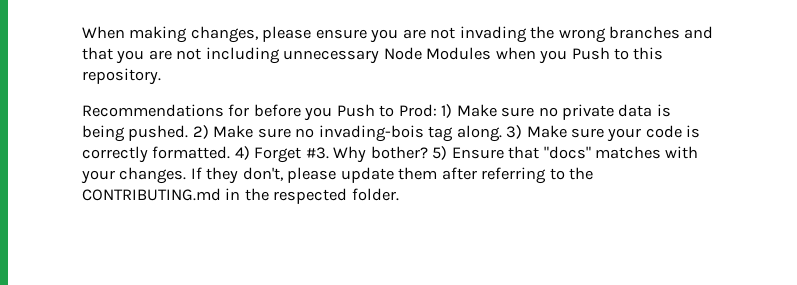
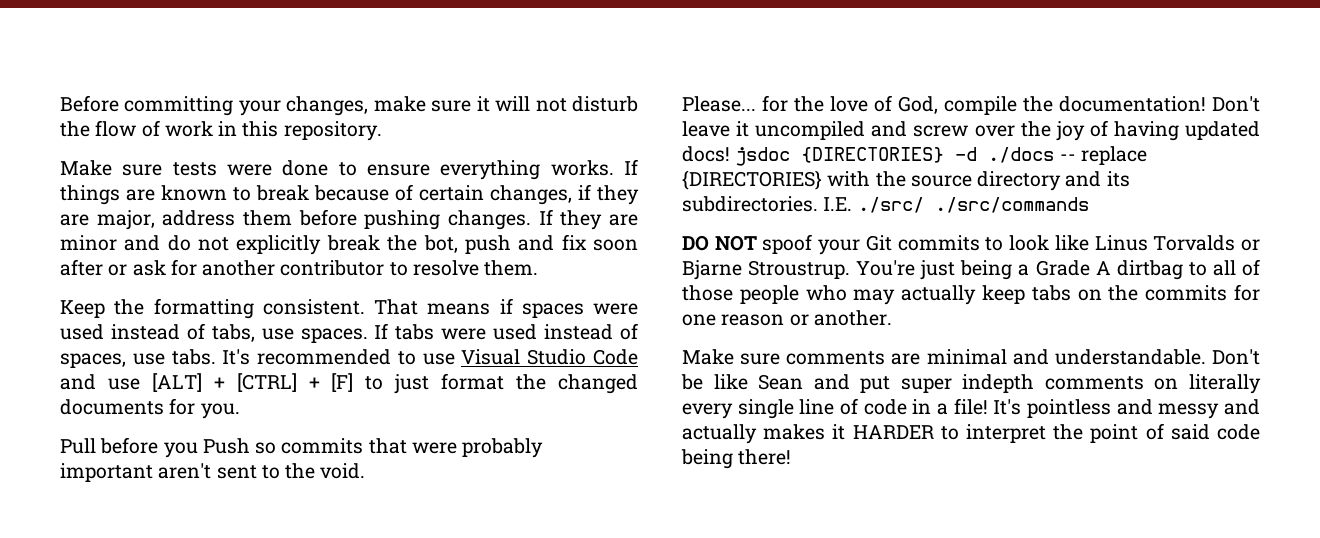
- When making changes, please ensure you are not invading the wrong branches and that you are not including unnecessary Node Modules when you Push to this repository.
- Recommendations for before you Push to Prod: 1) Make sure no private data is being pushed. 2) Make sure no invading-bois tag along. 3) Make sure your code is correctly formatted. 4) Forget #3. Why bother? 5) Ensure that "docs" matches with your changes. If they don't, please update them after referring to the CONTRIBUTING.md in the respected folder.
+ Before committing your changes, make sure it will not disturb the flow of work in this repository.
+ Make sure tests were done to ensure everything works. If things are known to break because of certain changes, if they are major, address them before pushing changes. If they are minor and do not explicitly break the bot, push and fix soon after or ask for another contributor to resolve them.
+ Keep the formatting consistent. That means if spaces were used instead of tabs, use spaces. If tabs were used instead of spaces, use tabs. It's recommended to use Visual Studio Code and use [ALT] + [CTRL] + [F] to just format the changed documents for you.
+ Pull before you Push so commits that were probably important aren't sent to the void.
+ Please... for the love of God, compile the documentation! Don't leave it uncompiled and screw over the joy of having updated docs! jsdoc {DIRECTORIES} -d ./docs -- replace {DIRECTORIES} with the source directory and its subdirectories. I.E. ./src/ ./src/commands
+ DO NOT spoof your Git commits to look like Linus Torvalds or Bjarne Stroustrup. You're just being a Grade A dirtbag to all of those people who may actually keep tabs on the commits for one reason or another.
+ Make sure comments are minimal and understandable. Don't be like Sean and put super indepth comments on literally every single line of code in a file! It's pointless and messy and actually makes it HARDER to interpret the point of said code being there!

